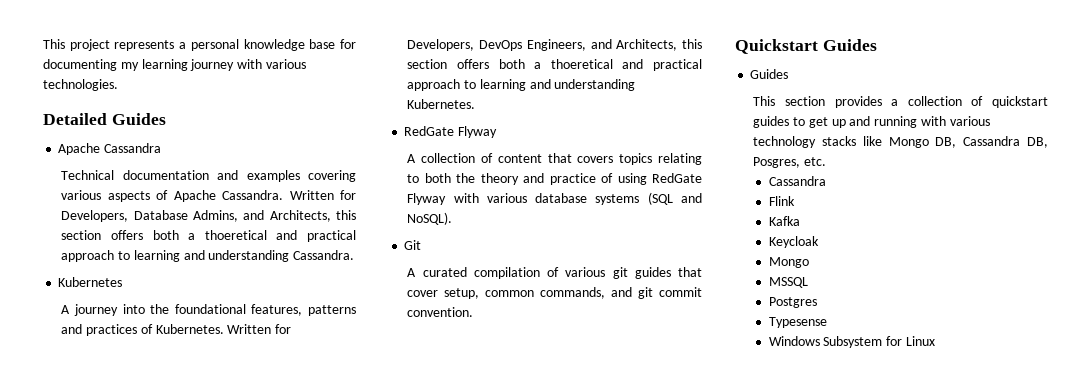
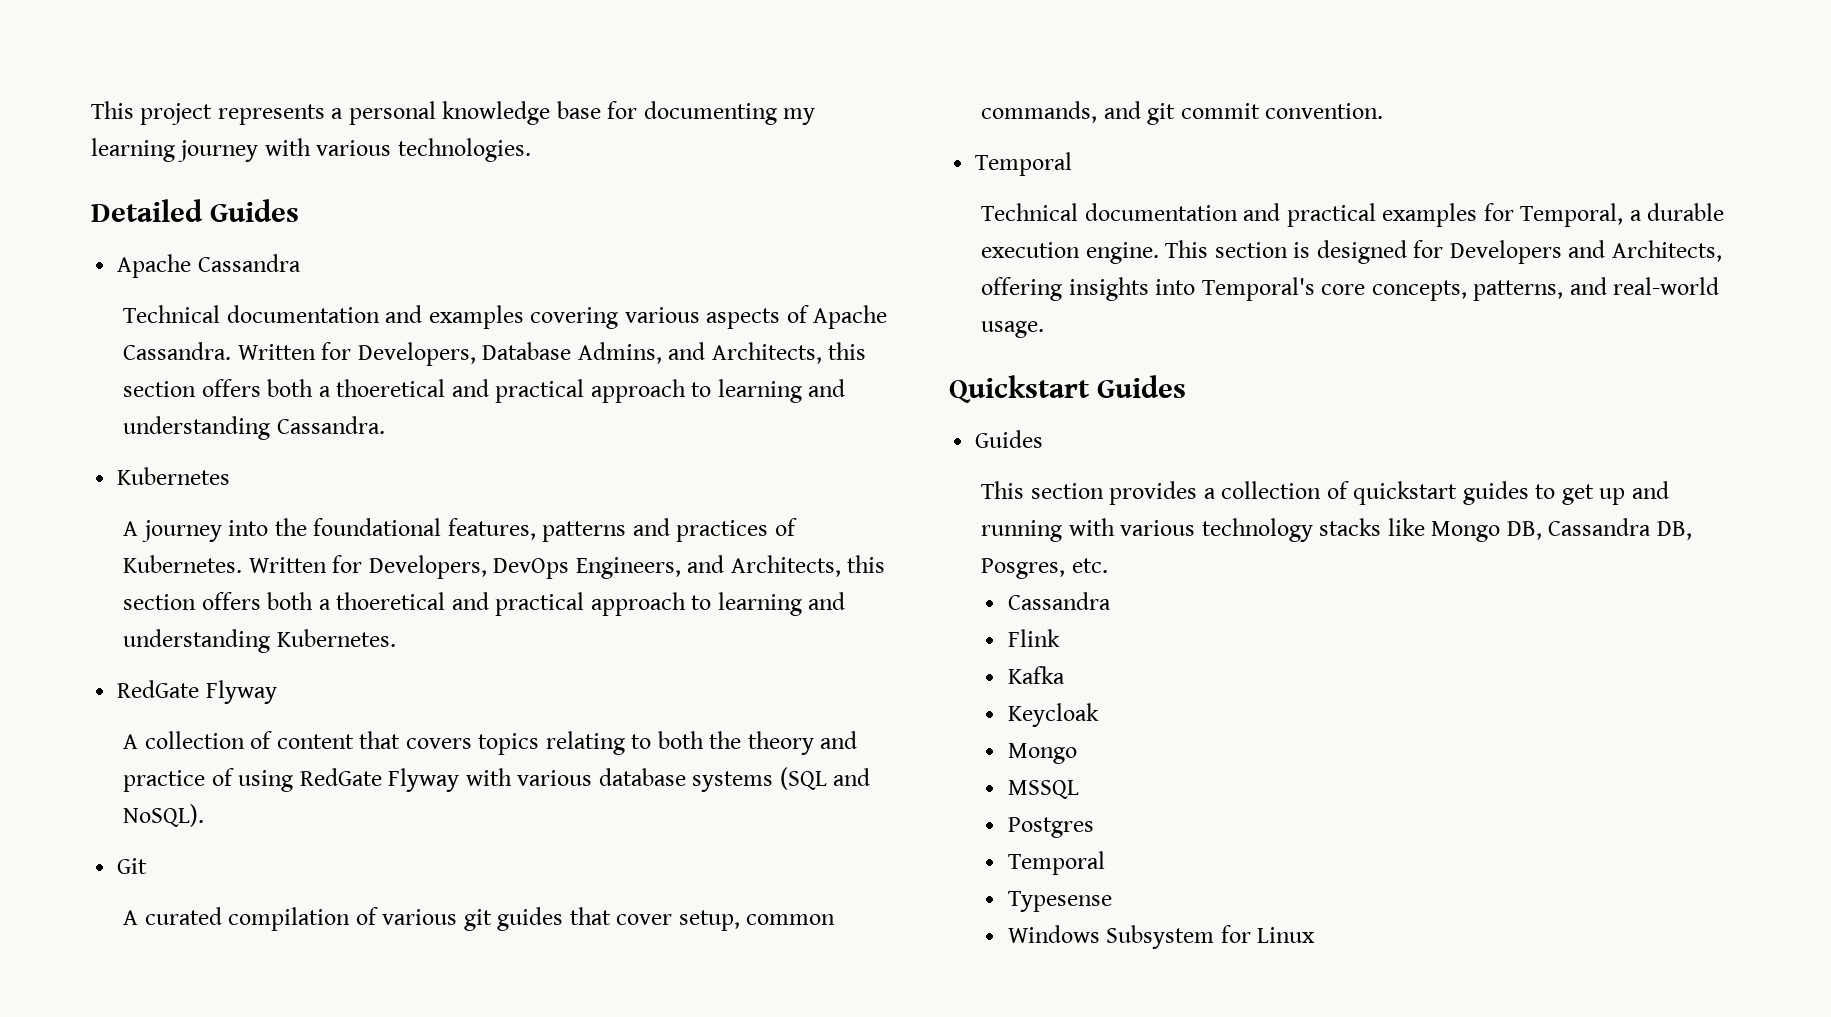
  A curated compilation of various git guides that cover setup, common commands, and git commit convention.
+ Temporal
+ Technical documentation and practical examples for Temporal, a durable execution engine. This section is designed for Developers and Architects, offering insights into Temporal's core concepts, patterns, and real-world usage.
  Postgres
+ Temporal

